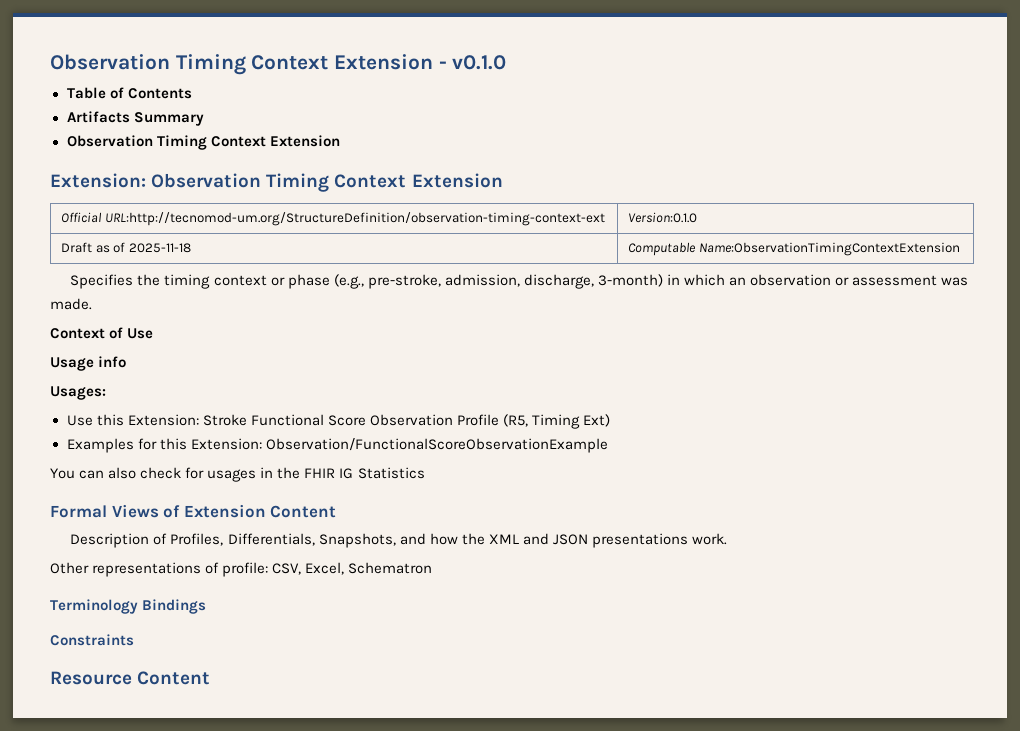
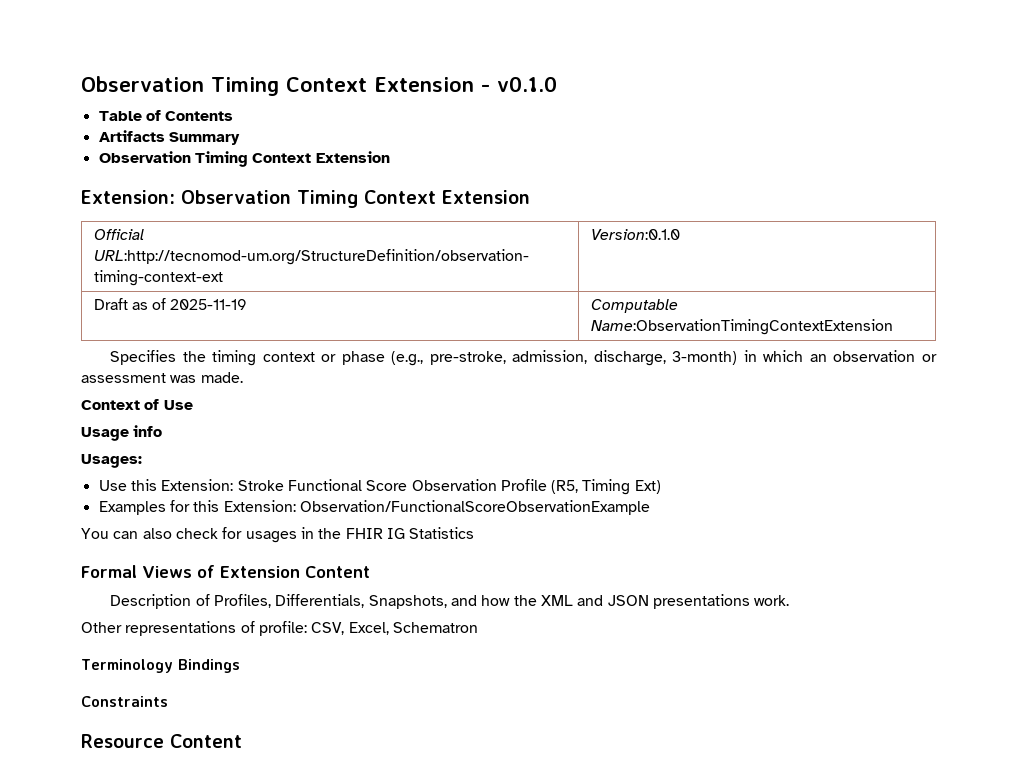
- Draft as of 2025-11-18 | Computable Name:ObservationTimingContextExtension
+ Draft as of 2025-11-19 | Computable Name:ObservationTimingContextExtension

